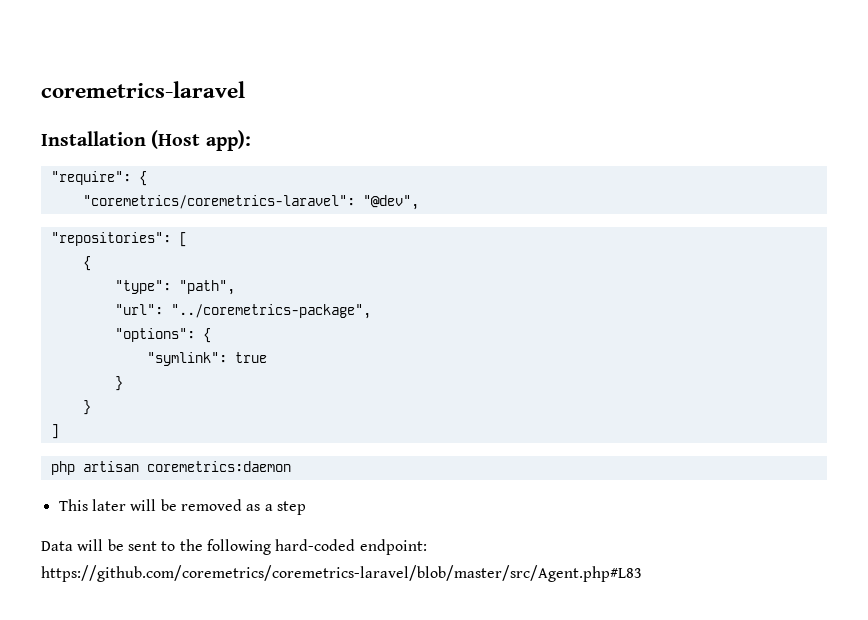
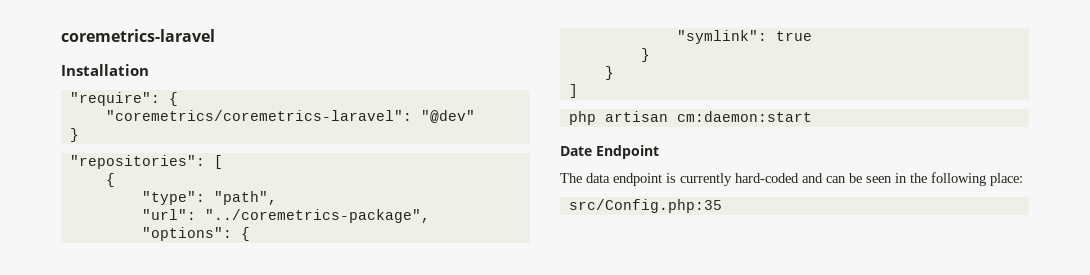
- Installation (Host app):
+ Installation
- "coremetrics/coremetrics-laravel": "@dev",
+ "coremetrics/coremetrics-laravel": "@dev"
+ }
- php artisan coremetrics:daemon
- This later will be removed as a step
- Data will be sent to the following hard-coded endpoint: https://github.com/coremetrics/coremetrics-laravel/blob/master/src/Agent.php#L83
+ php artisan cm:daemon:start
+ Date Endpoint
+ The data endpoint is currently hard-coded and can be seen in the following place:
+ src/Config.php:35

